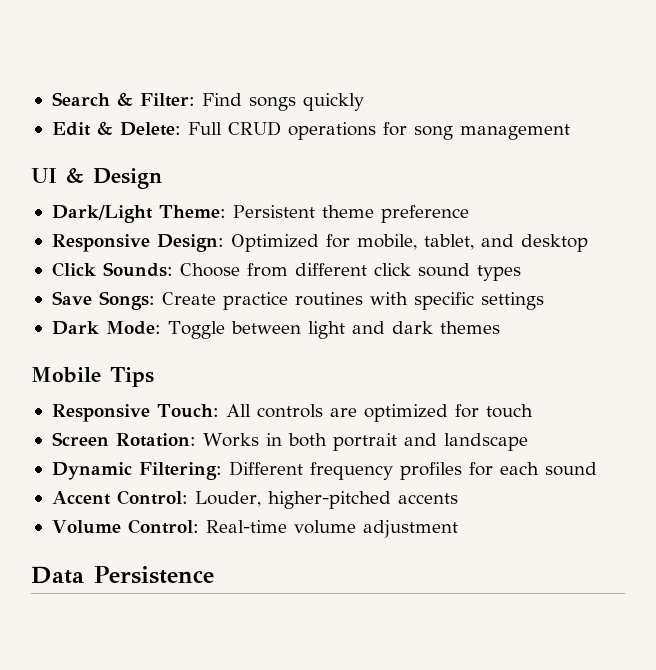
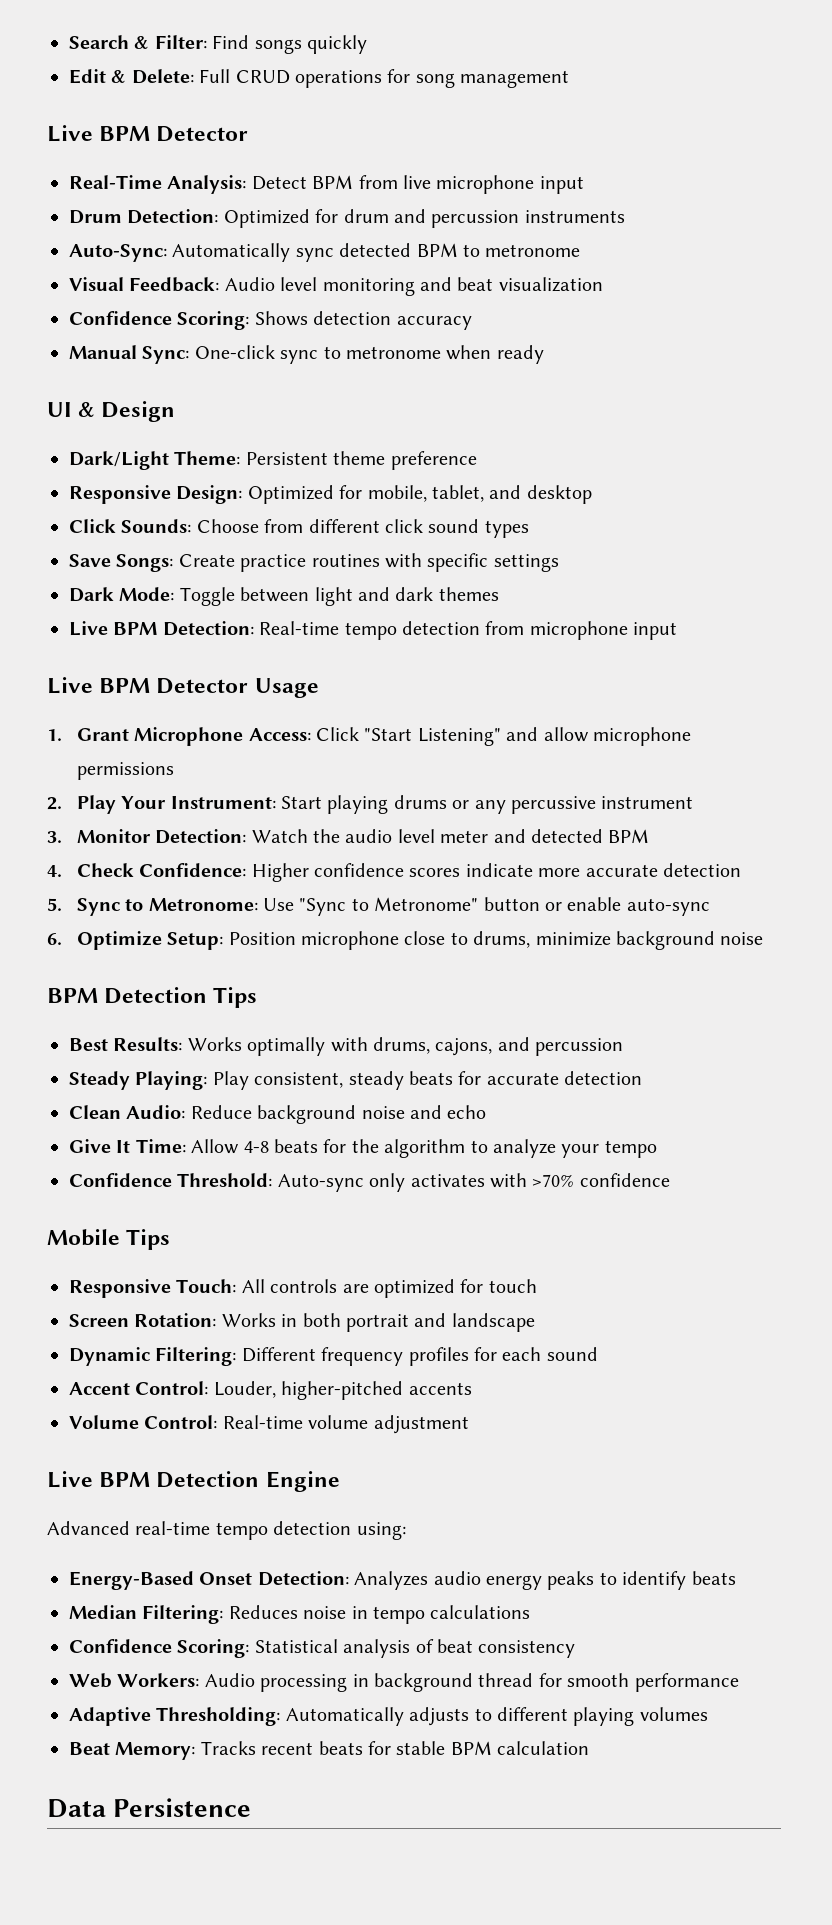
  Edit & Delete: Full CRUD operations for song management
+ Live BPM Detector
+ Real-Time Analysis: Detect BPM from live microphone input
+ Drum Detection: Optimized for drum and percussion instruments
+ Auto-Sync: Automatically sync detected BPM to metronome
+ Visual Feedback: Audio level monitoring and beat visualization
+ Confidence Scoring: Shows detection accuracy
+ Manual Sync: One-click sync to metronome when ready
+ Live BPM Detection: Real-time tempo detection from microphone input
+ Live BPM Detector Usage
+ 1. Grant Microphone Access: Click "Start Listening" and allow microphone permissions
+ 2. Play Your Instrument: Start playing drums or any percussive instrument
+ 3. Monitor Detection: Watch the audio level meter and detected BPM
+ 4. Check Confidence: Higher confidence scores indicate more accurate detection
+ 5. Sync to Metronome: Use "Sync to Metronome" button or enable auto-sync
+ 6. Optimize Setup: Position microphone close to drums, minimize background noise
+ BPM Detection Tips
+ Best Results: Works optimally with drums, cajons, and percussion
+ Steady Playing: Play consistent, steady beats for accurate detection
+ Clean Audio: Reduce background noise and echo
+ Give It Time: Allow 4-8 beats for the algorithm to analyze your tempo
+ Confidence Threshold: Auto-sync only activates with >70% confidence
+ Live BPM Detection Engine
+ Advanced real-time tempo detection using:
+ Energy-Based Onset Detection: Analyzes audio energy peaks to identify beats
+ Median Filtering: Reduces noise in tempo calculations
+ Confidence Scoring: Statistical analysis of beat consistency
+ Web Workers: Audio processing in background thread for smooth performance
+ Adaptive Thresholding: Automatically adjusts to different playing volumes
+ Beat Memory: Tracks recent beats for stable BPM calculation

